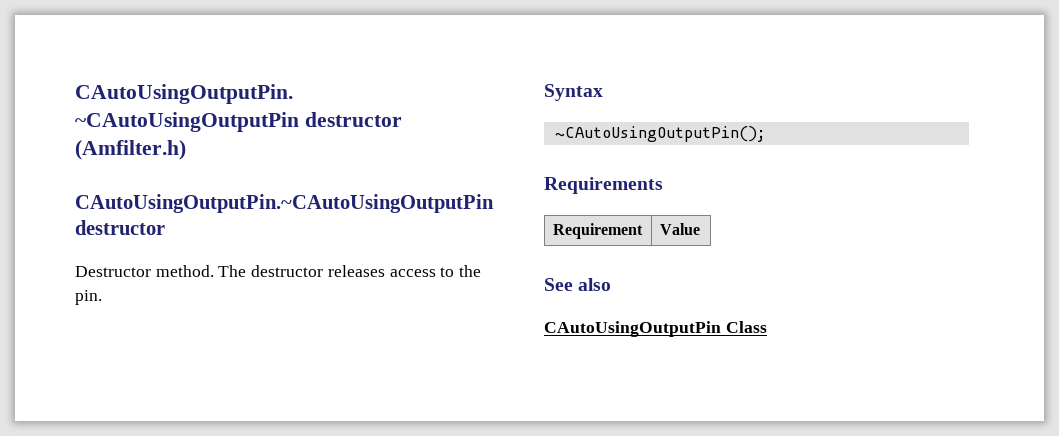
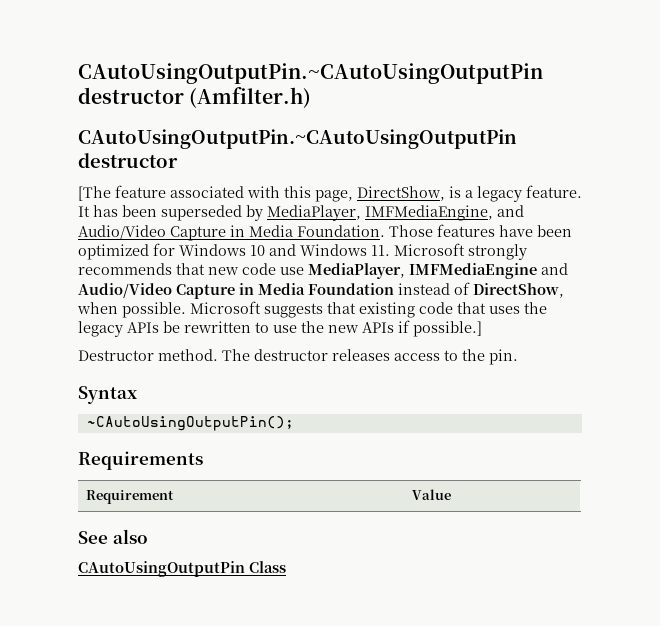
+ [The feature associated with this page, DirectShow, is a legacy feature. It has been superseded by MediaPlayer, IMFMediaEngine, and Audio/Video Capture in Media Foundation. Those features have been optimized for Windows 10 and Windows 11. Microsoft strongly recommends that new code use MediaPlayer, IMFMediaEngine and Audio/Video Capture in Media Foundation instead of DirectShow, when possible. Microsoft suggests that existing code that uses the legacy APIs be rewritten to use the new APIs if possible.]

